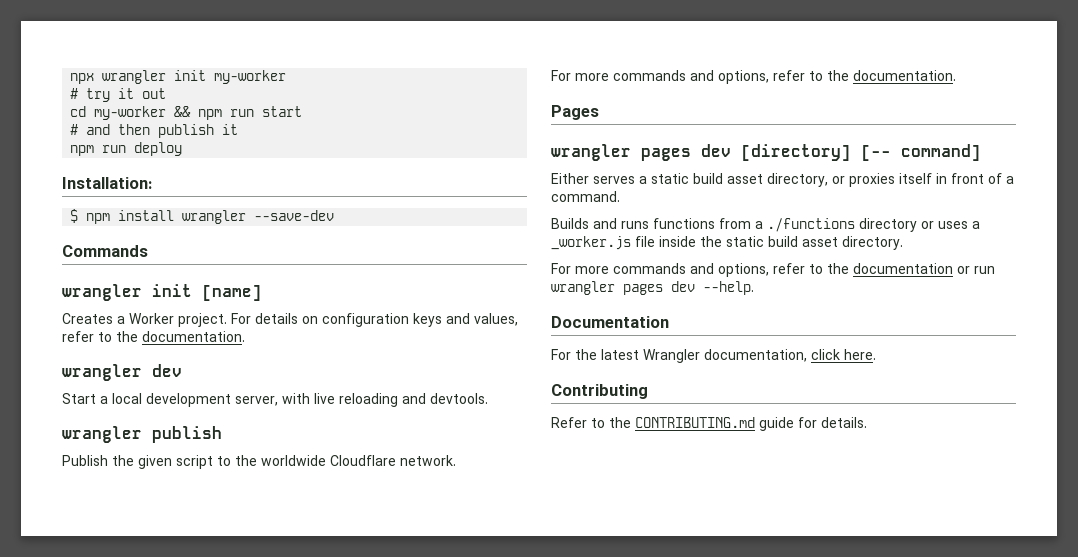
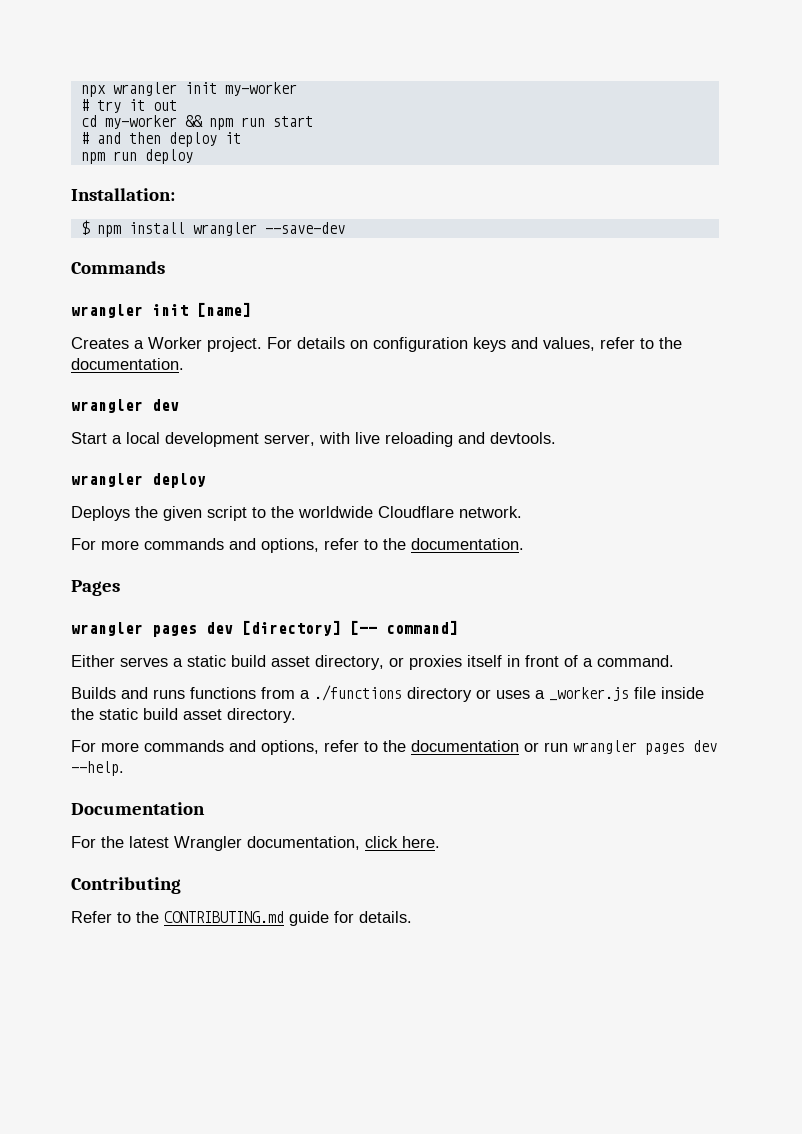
- # and then publish it
+ # and then deploy it
- wrangler publish
- Publish the given script to the worldwide Cloudflare network.
+ wrangler deploy
+ Deploys the given script to the worldwide Cloudflare network.

